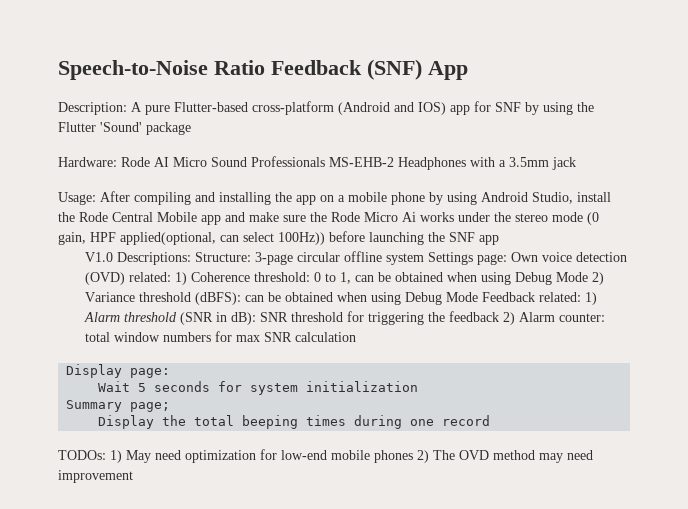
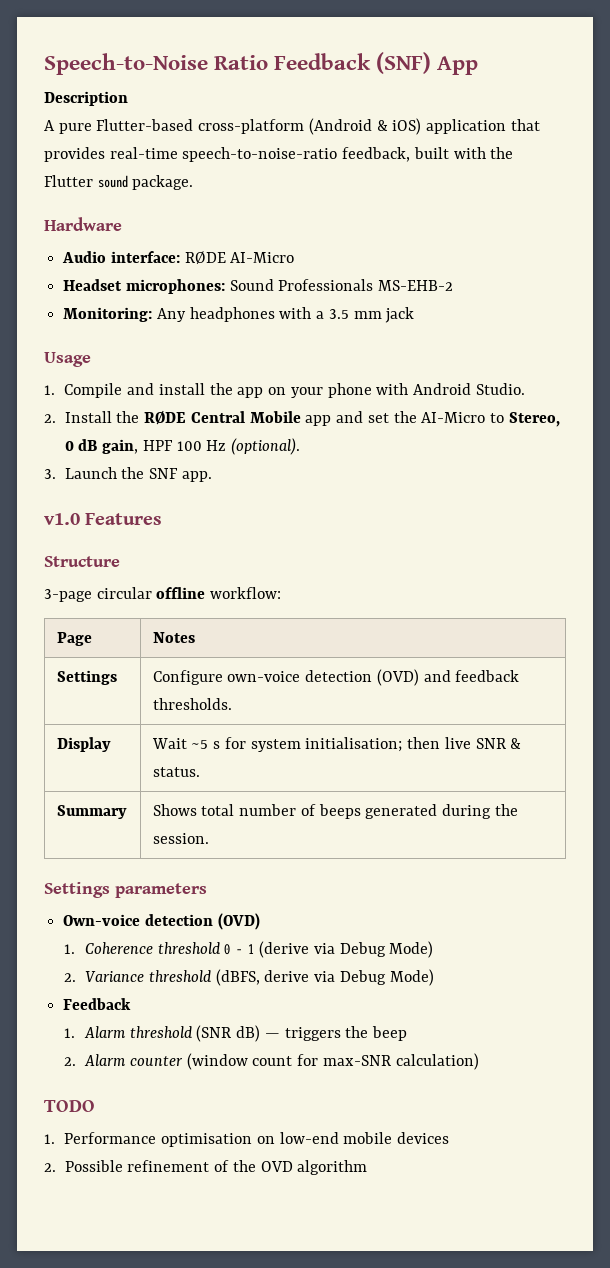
- Description: A pure Flutter-based cross-platform (Android and IOS) app for SNF by using the Flutter 'Sound' package
- Hardware: Rode AI Micro Sound Professionals MS-EHB-2 Headphones with a 3.5mm jack
- Usage: After compiling and installing the app on a mobile phone by using Android Studio, install the Rode Central Mobile app and make sure the Rode Micro Ai works under the stereo mode (0 gain, HPF applied(optional, can select 100Hz)) before launching the SNF app
- V1.0 Descriptions: Structure: 3-page circular offline system Settings page: Own voice detection (OVD) related: 1) Coherence threshold: 0 to 1, can be obtained when using Debug Mode 2) Variance threshold (dBFS): can be obtained when using Debug Mode Feedback related: 1) Alarm threshold (SNR in dB): SNR threshold for triggering the feedback 2) Alarm counter: total window numbers for max SNR calculation
- Display page:
- Wait 5 seconds for system initialization
- Summary page;
- Display the total beeping times during one record
- TODOs: 1) May need optimization for low-end mobile phones 2) The OVD method may need improvement
+ Description
+ A pure Flutter-based cross-platform (Android & iOS) application that provides real-time speech-to-noise-ratio feedback, built with the Flutter sound package.
+ Hardware
+ Audio interface: RØDE AI-Micro
+ Headset microphones: Sound Professionals MS-EHB-2
+ Monitoring: Any headphones with a 3.5 mm jack
+ Usage
+ 1. Compile and install the app on your phone with Android Studio.
+ 2. Install the RØDE Central Mobile app and set the AI-Micro to Stereo, 0 dB gain, HPF 100 Hz (optional).
+ 3. Launch the SNF app.
+ v1.0 Features
+ Structure
+ 3-page circular offline workflow:
+ Page | Notes
+ Settings | Configure own-voice detection (OVD) and feedback thresholds.
+ Display | Wait ~5 s for system initialisation; then live SNR & status.
+ Summary | Shows total number of beeps generated during the session.
+ Settings parameters
+ Own-voice detection (OVD)
+ 1. Coherence threshold 0 – 1 (derive via Debug Mode)
+ 2. Variance threshold (dBFS, derive via Debug Mode)
+ Feedback
+ 1. Alarm threshold (SNR dB) — triggers the beep
+ 2. Alarm counter (window count for max-SNR calculation)
+ TODO
+ 1. Performance optimisation on low-end mobile devices
+ 2. Possible refinement of the OVD algorithm

